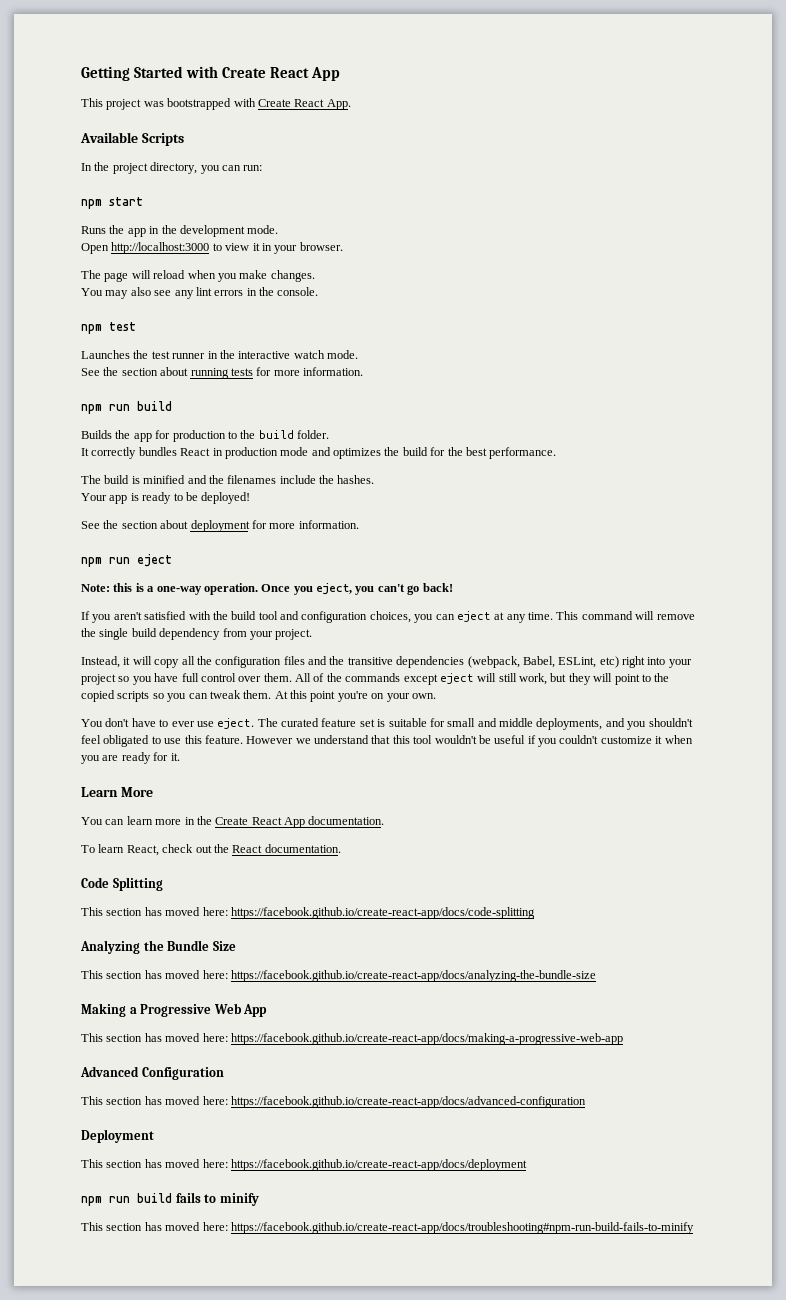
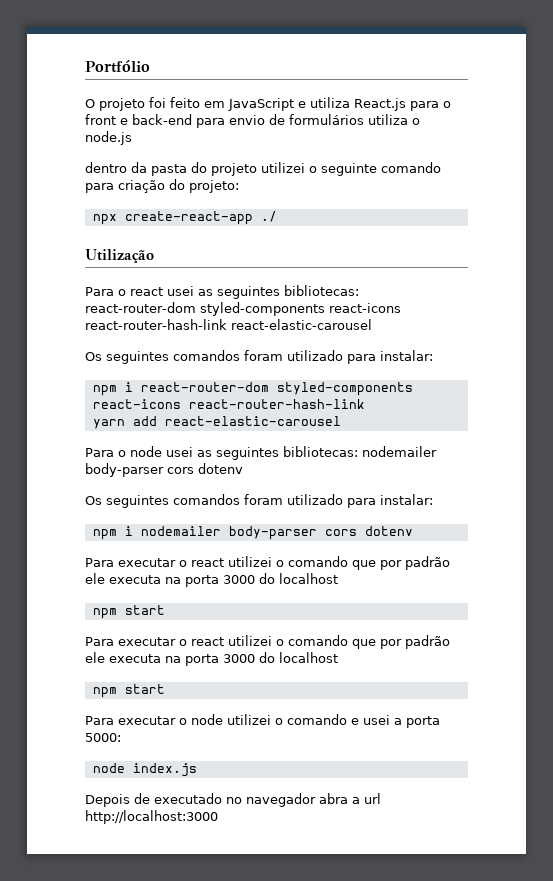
- Getting Started with Create React App
- This project was bootstrapped with Create React App.
- Available Scripts
- In the project directory, you can run:
+ Portfólio
+ O projeto foi feito em JavaScript e utiliza React.js para o front e back-end para envio de formulários utiliza o node.js
+ dentro da pasta do projeto utilizei o seguinte comando para criação do projeto:
+ npx create-react-app ./
+ Utilização
+ Para o react usei as seguintes bibliotecas: react-router-dom styled-components react-icons react-router-hash-link react-elastic-carousel
+ Os seguintes comandos foram utilizado para instalar:
+ npm i react-router-dom styled-components react-icons react-router-hash-link
+ yarn add react-elastic-carousel
+ Para o node usei as seguintes bibliotecas: nodemailer body-parser cors dotenv
+ Os seguintes comandos foram utilizado para instalar:
+ npm i nodemailer body-parser cors dotenv
+ Para executar o react utilizei o comando que por padrão ele executa na porta 3000 do localhost
  npm start
- Runs the app in the development mode.
- Open http://localhost:3000 to view it in your browser.
- The page will reload when you make changes.
- You may also see any lint errors in the console.
- npm test
- Launches the test runner in the interactive watch mode.
- See the section about running tests for more information.
- npm run build
- Builds the app for production to the build folder.
- It correctly bundles React in production mode and optimizes the build for the best performance.
- The build is minified and the filenames include the hashes.
- Your app is ready to be deployed!
- See the section about deployment for more information.
- npm run eject
- Note: this is a one-way operation. Once you eject, you can't go back!
- If you aren't satisfied with the build tool and configuration choices, you can eject at any time. This command will remove the single build dependency from your project.
- Instead, it will copy all the configuration files and the transitive dependencies (webpack, Babel, ESLint, etc) right into your project so you have full control over them. All of the commands except eject will still work, but they will point to the copied scripts so you can tweak them. At this point you're on your own.
- You don't have to ever use eject. The curated feature set is suitable for small and middle deployments, and you shouldn't feel obligated to use this feature. However we understand that this tool wouldn't be useful if you couldn't customize it when you are ready for it.
- Learn More
- You can learn more in the Create React App documentation.
- To learn React, check out the React documentation.
- Code Splitting
- This section has moved here: https://facebook.github.io/create-react-app/docs/code-splitting
- Analyzing the Bundle Size
- This section has moved here: https://facebook.github.io/create-react-app/docs/analyzing-the-bundle-size
- Making a Progressive Web App
- This section has moved here: https://facebook.github.io/create-react-app/docs/making-a-progressive-web-app
- Advanced Configuration
- This section has moved here: https://facebook.github.io/create-react-app/docs/advanced-configuration
- Deployment
- This section has moved here: https://facebook.github.io/create-react-app/docs/deployment
- npm run build fails to minify
- This section has moved here: https://facebook.github.io/create-react-app/docs/troubleshooting#npm-run-build-fails-to-minify
+ Para executar o react utilizei o comando que por padrão ele executa na porta 3000 do localhost
+ npm start
+ Para executar o node utilizei o comando e usei a porta 5000:
+ node index.js
+ Depois de executado no navegador abra a url http://localhost:3000

